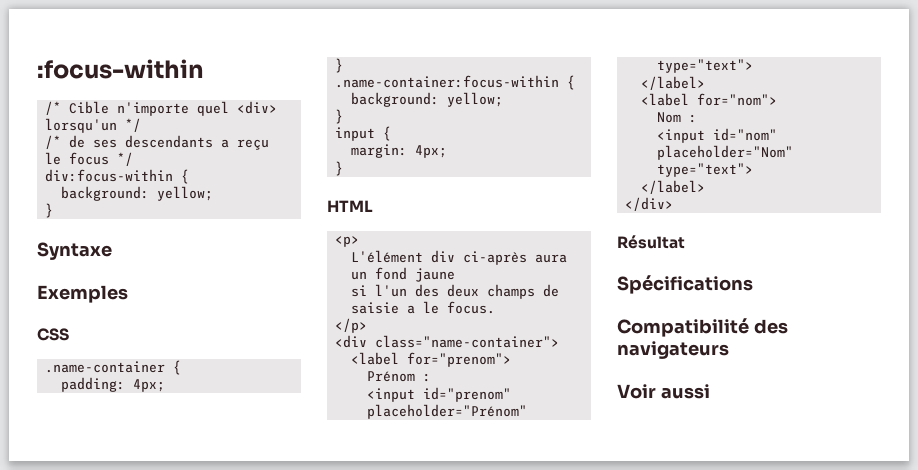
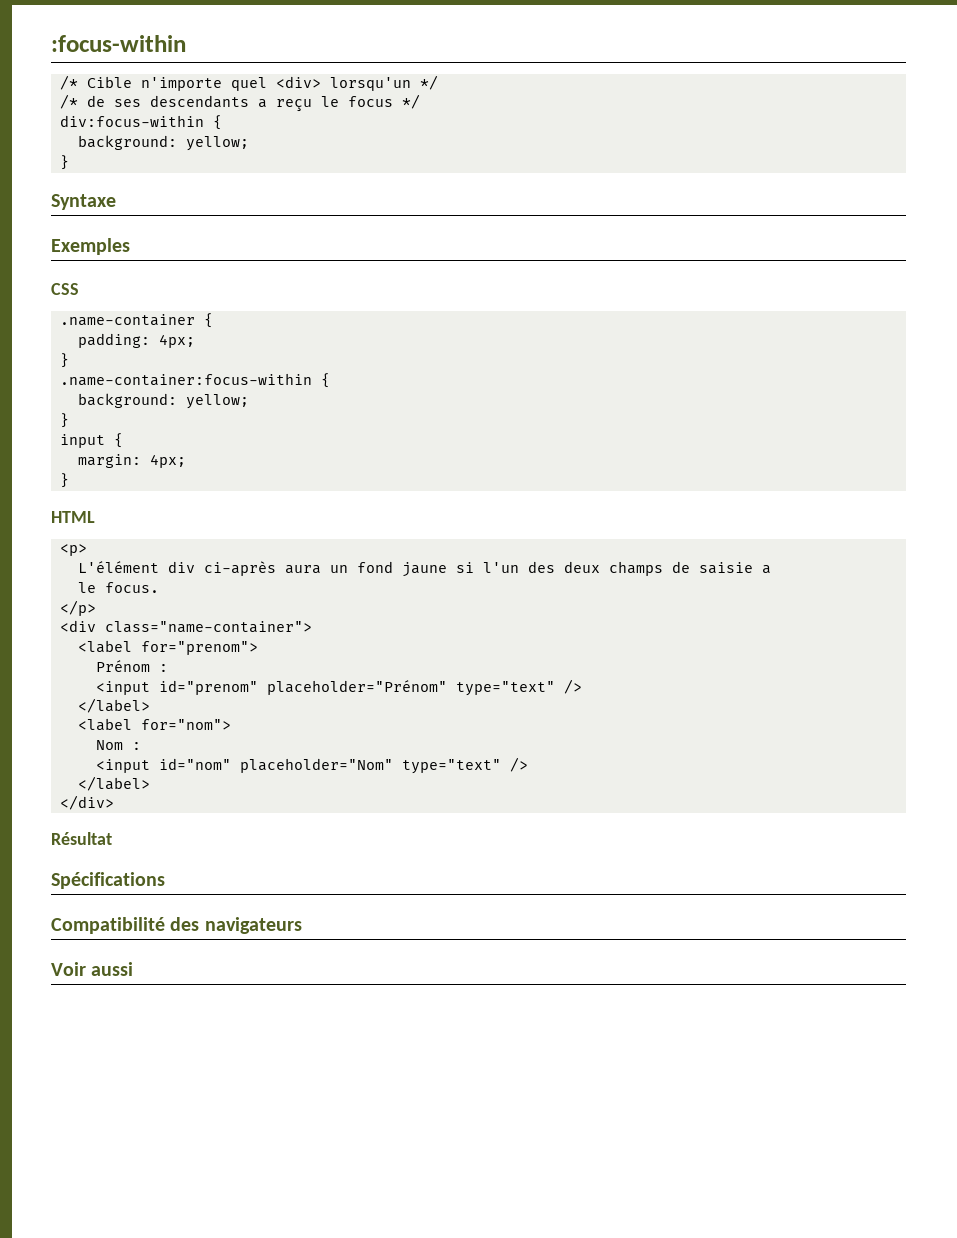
- L'élément div ci-après aura un fond jaune
- si l'un des deux champs de saisie a le focus.
+ L'élément div ci-après aura un fond jaune si l'un des deux champs de saisie a
+ le focus.
- <input id="prenom" placeholder="Prénom" type="text">
+ <input id="prenom" placeholder="Prénom" type="text" />
- <input id="nom" placeholder="Nom" type="text">
+ <input id="nom" placeholder="Nom" type="text" />

